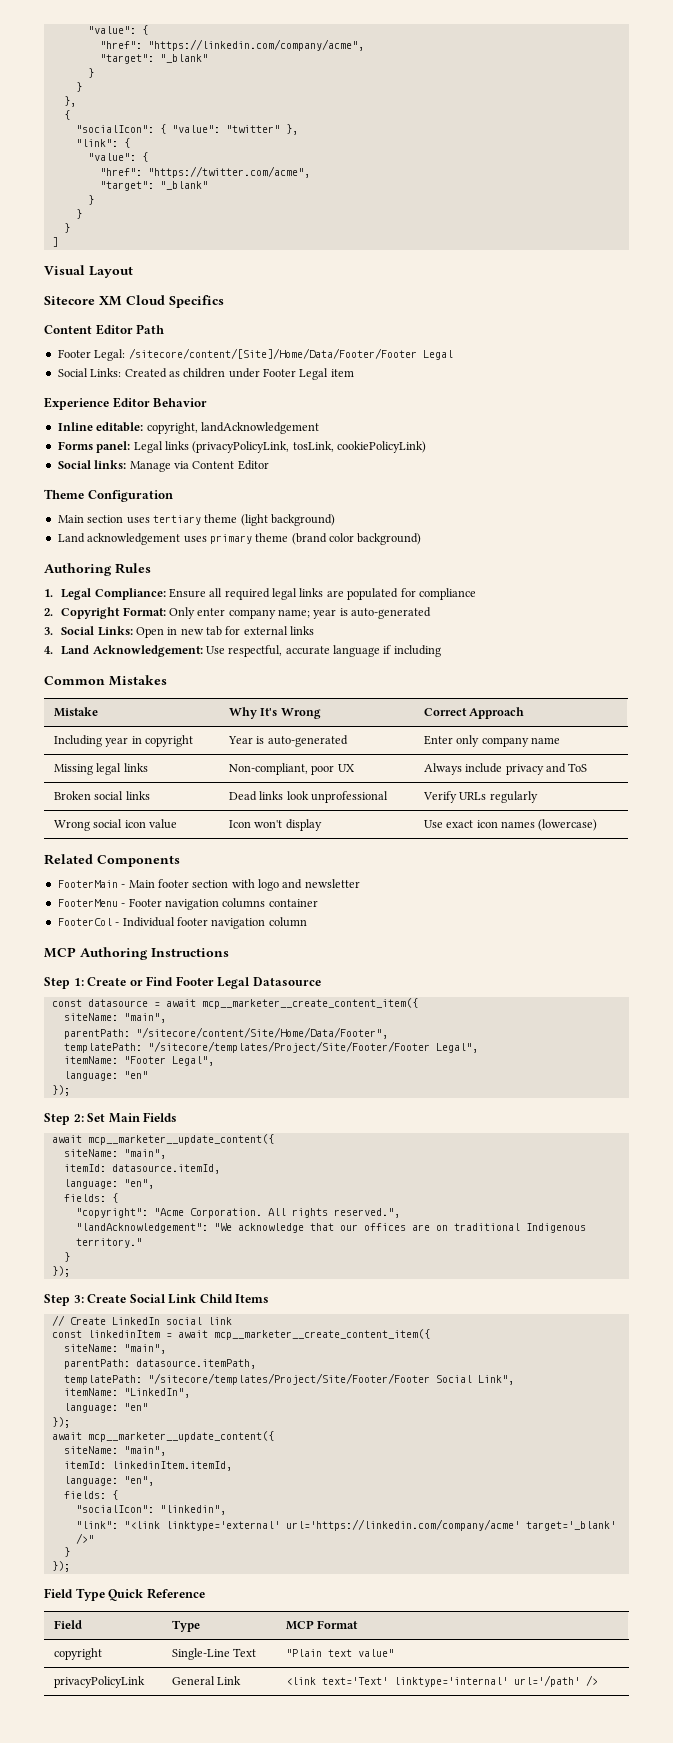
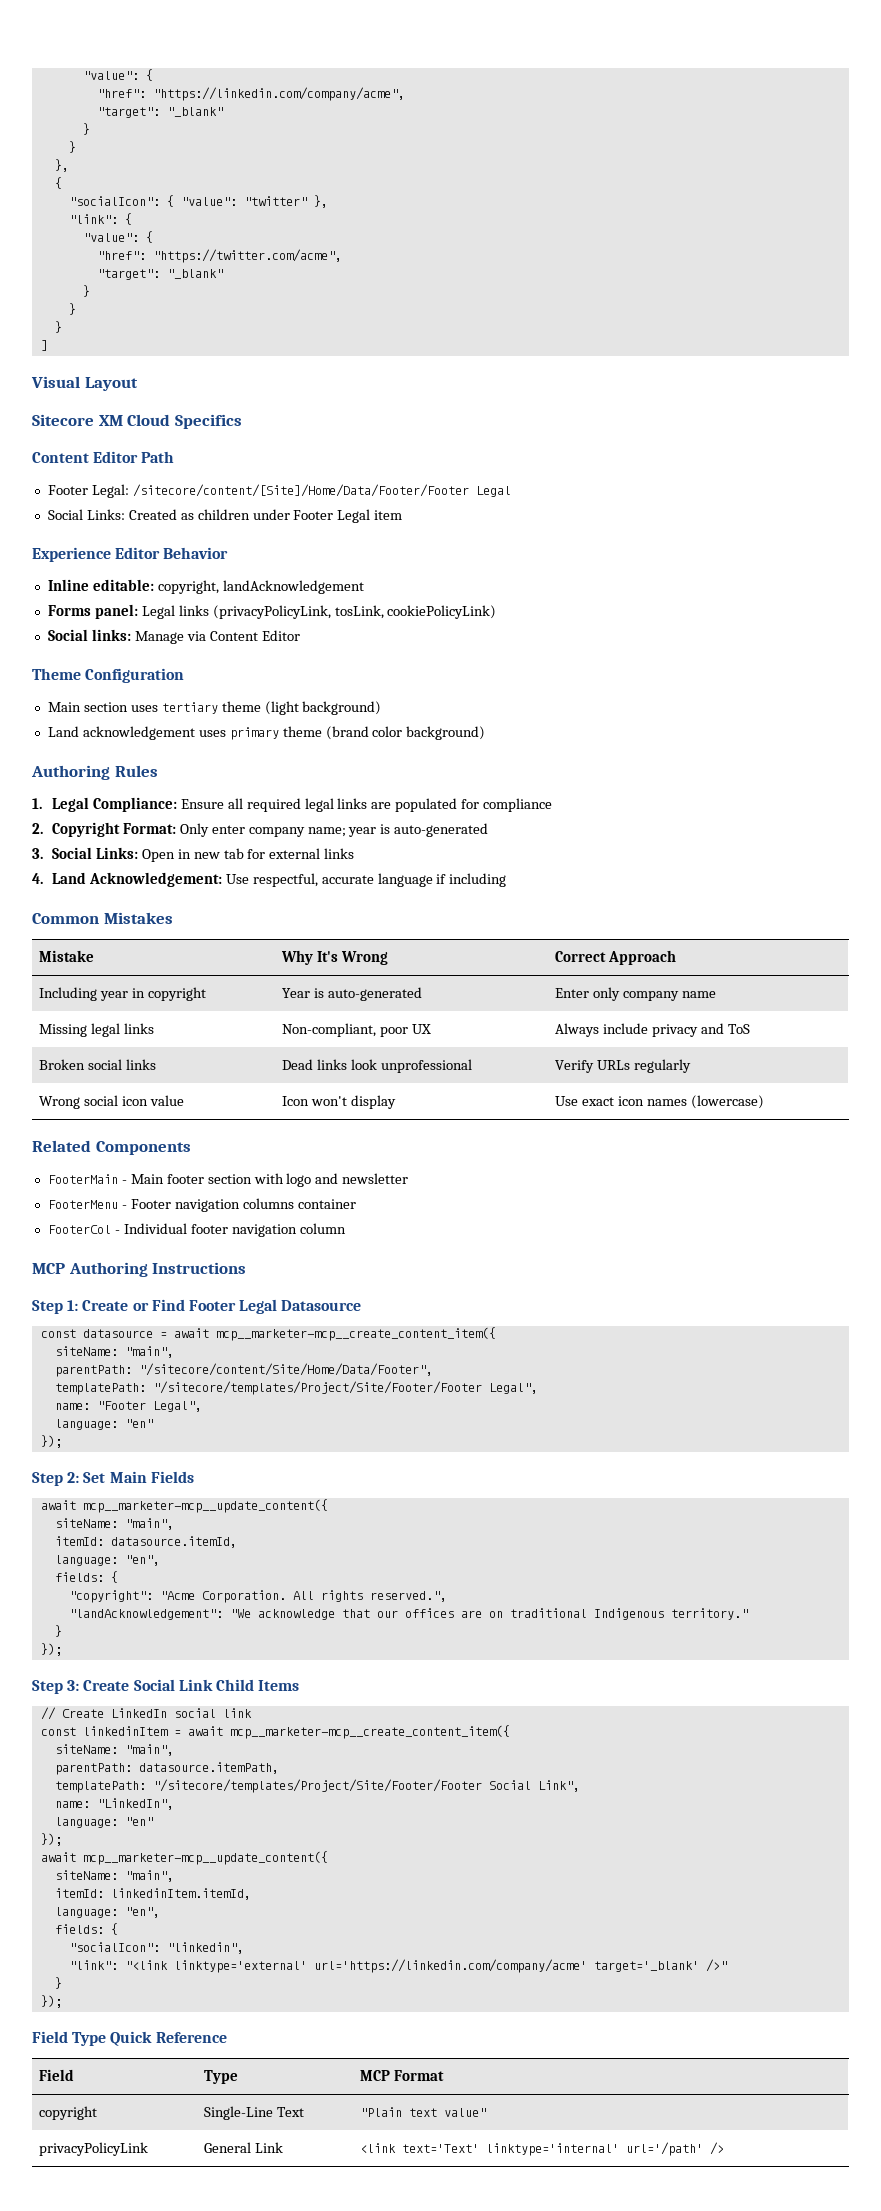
- const datasource = await mcp__marketer__create_content_item({
+ const datasource = await mcp__marketer-mcp__create_content_item({
- itemName: "Footer Legal",
+ name: "Footer Legal",
  Step 2: Set Main Fields
- await mcp__marketer__update_content({
+ await mcp__marketer-mcp__update_content({
- const linkedinItem = await mcp__marketer__create_content_item({
+ const linkedinItem = await mcp__marketer-mcp__create_content_item({
- itemName: "LinkedIn",
+ name: "LinkedIn",
  language: "en"
  });
- await mcp__marketer__update_content({
+ await mcp__marketer-mcp__update_content({

